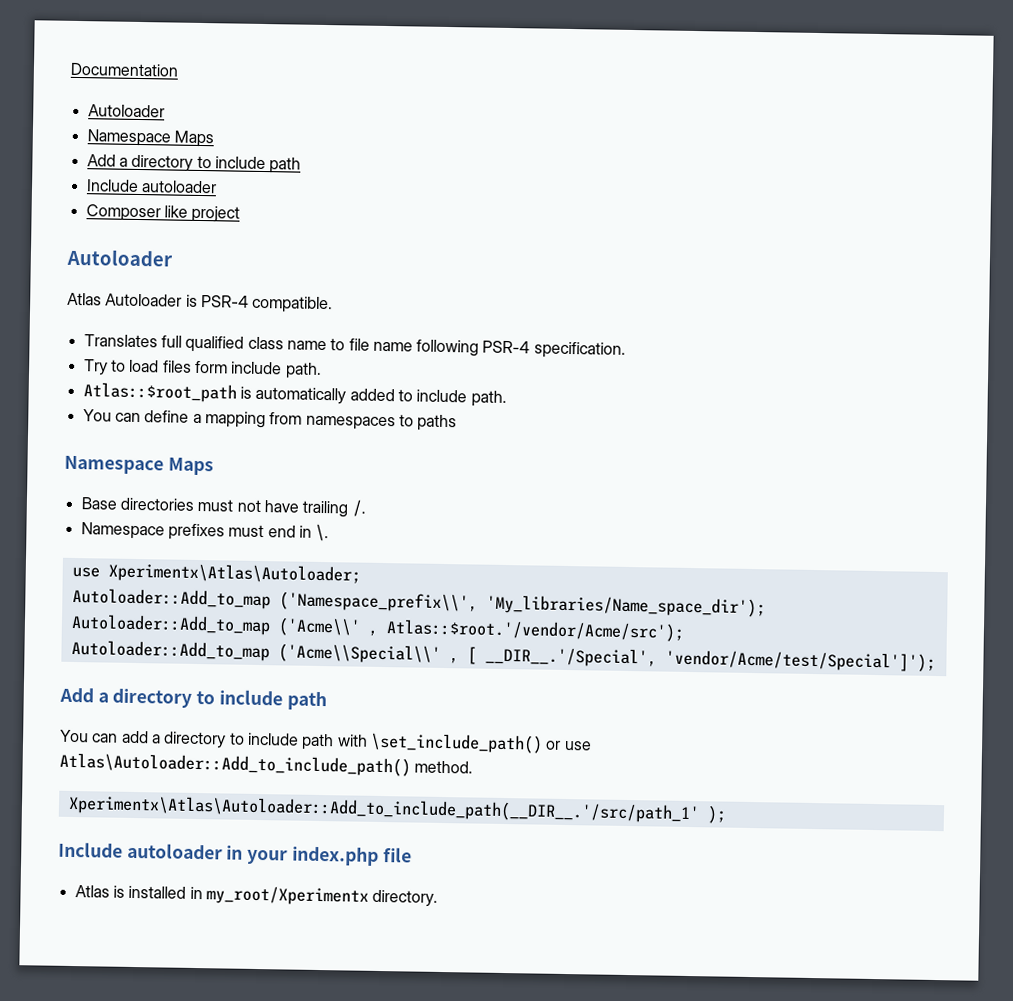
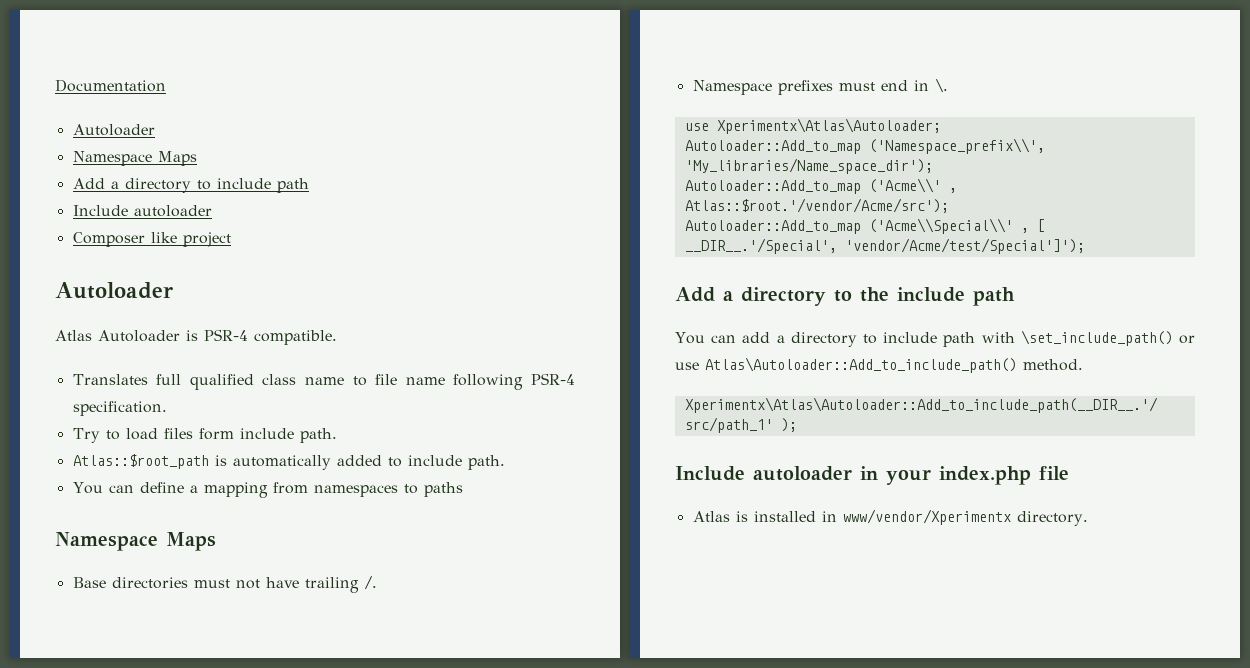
  Autoloader::Add_to_map ('Acme\\Special\\' , [ __DIR__.'/Special', 'vendor/Acme/test/Special']');
- Add a directory to include path
+ Add a directory to the include path
- Atlas is installed in my_root/Xperimentx directory.
+ Atlas is installed in www/vendor/Xperimentx directory.

